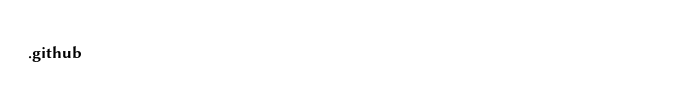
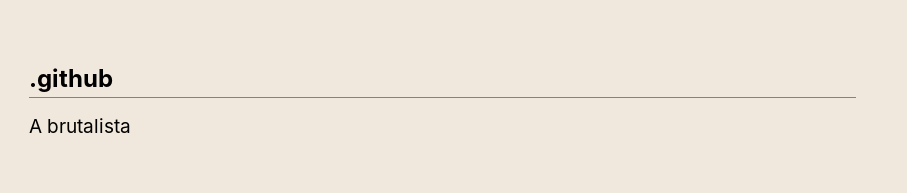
+ A brutalista

